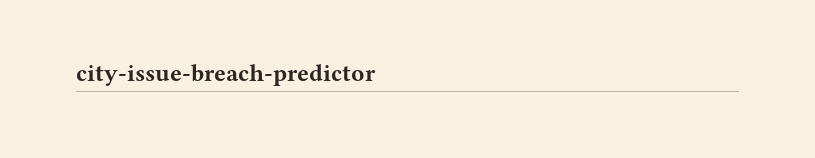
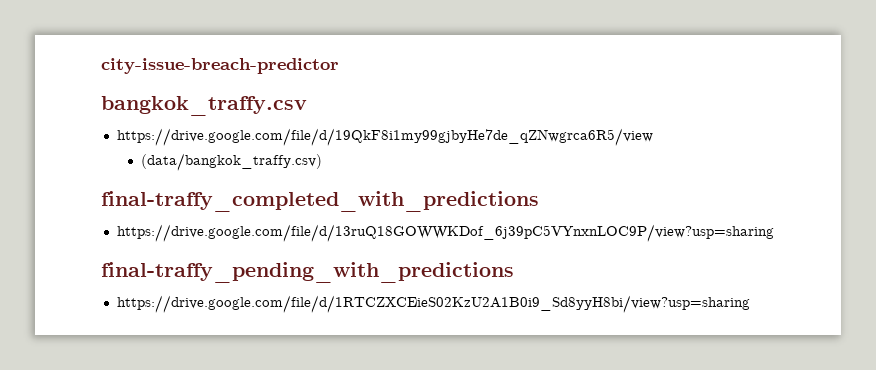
+ bangkok_traffy.csv
+ https://drive.google.com/file/d/19QkF8i1my99gjbyHe7de_qZNwgrca6R5/view
+ (data/bangkok_traffy.csv)
+ final-traffy_completed_with_predictions
+ https://drive.google.com/file/d/13ruQ18GOWWKDof_6j39pC5VYnxnLOC9P/view?usp=sharing
+ final-traffy_pending_with_predictions
+ https://drive.google.com/file/d/1RTCZXCEieS02KzU2A1B0i9_Sd8yyH8bi/view?usp=sharing

